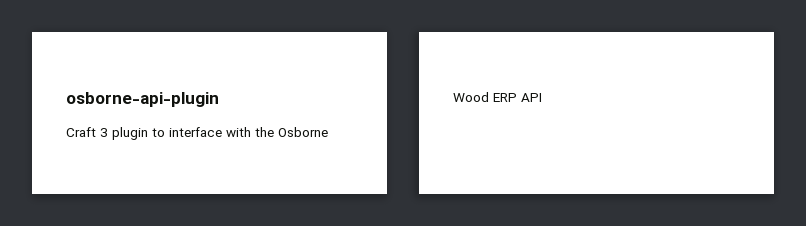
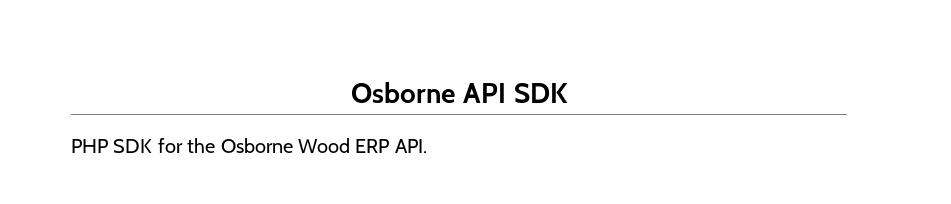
- osborne-api-plugin
- Craft 3 plugin to interface with the Osborne Wood ERP API
+ Osborne API SDK
+ PHP SDK for the Osborne Wood ERP API.

